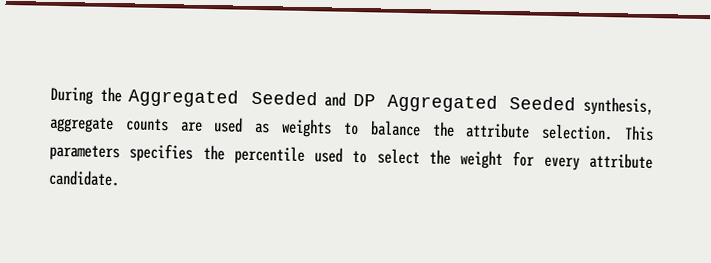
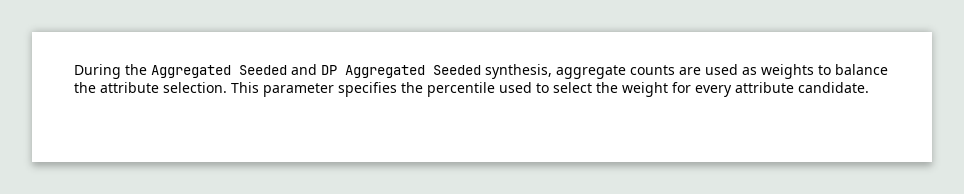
- This parameters specifies the percentile used to select the weight for every attribute candidate.
+ This parameter specifies the percentile used to select the weight for every attribute candidate.

